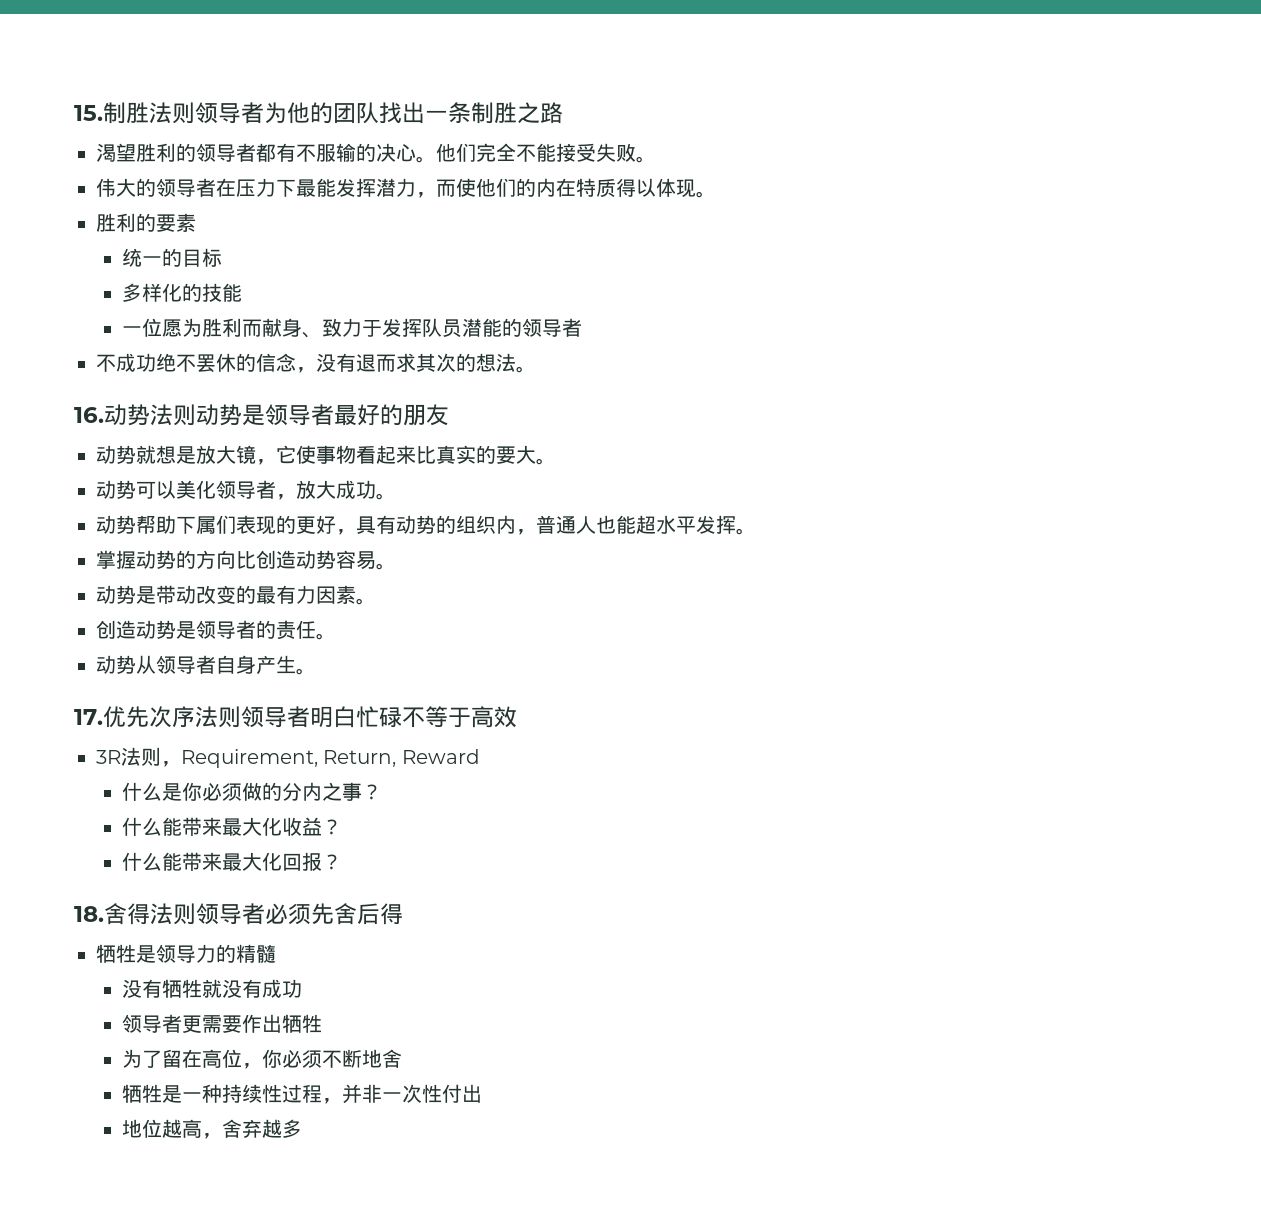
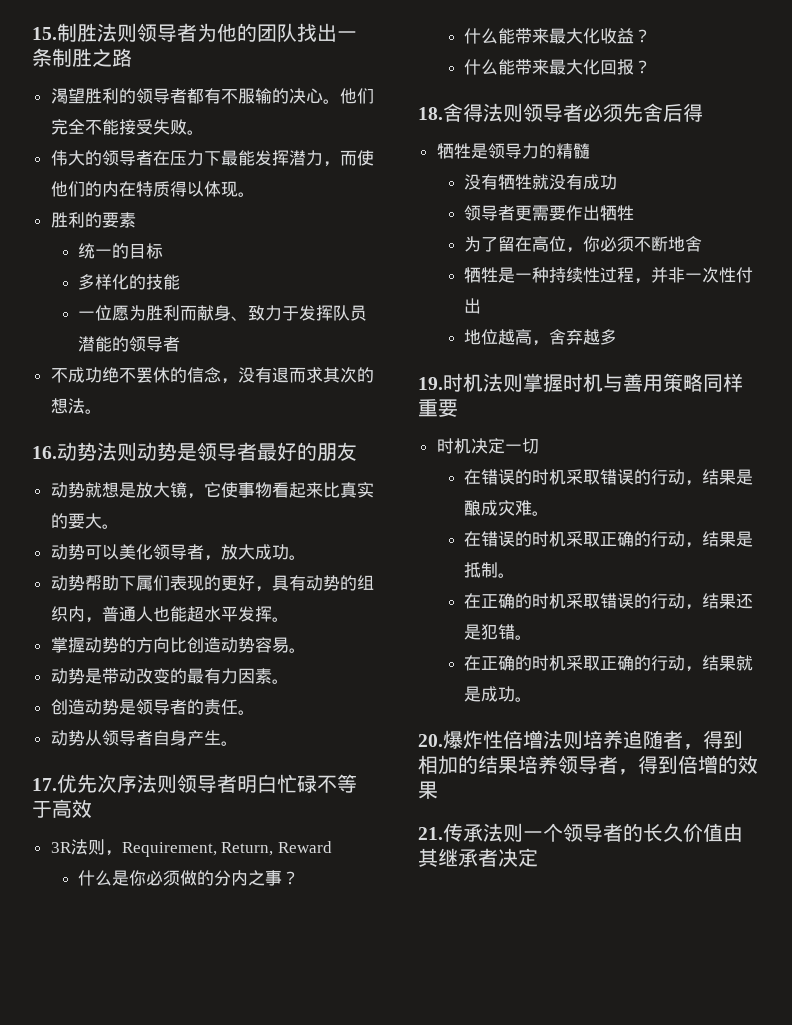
+ 19.时机法则掌握时机与善用策略同样重要
+ 时机决定一切
+ 在错误的时机采取错误的行动，结果是酿成灾难。
+ 在错误的时机采取正确的行动，结果是抵制。
+ 在正确的时机采取错误的行动，结果还是犯错。
+ 在正确的时机采取正确的行动，结果就是成功。
+ 20.爆炸性倍增法则培养追随者，得到相加的结果培养领导者，得到倍增的效果
+ 21.传承法则一个领导者的长久价值由其继承者决定

